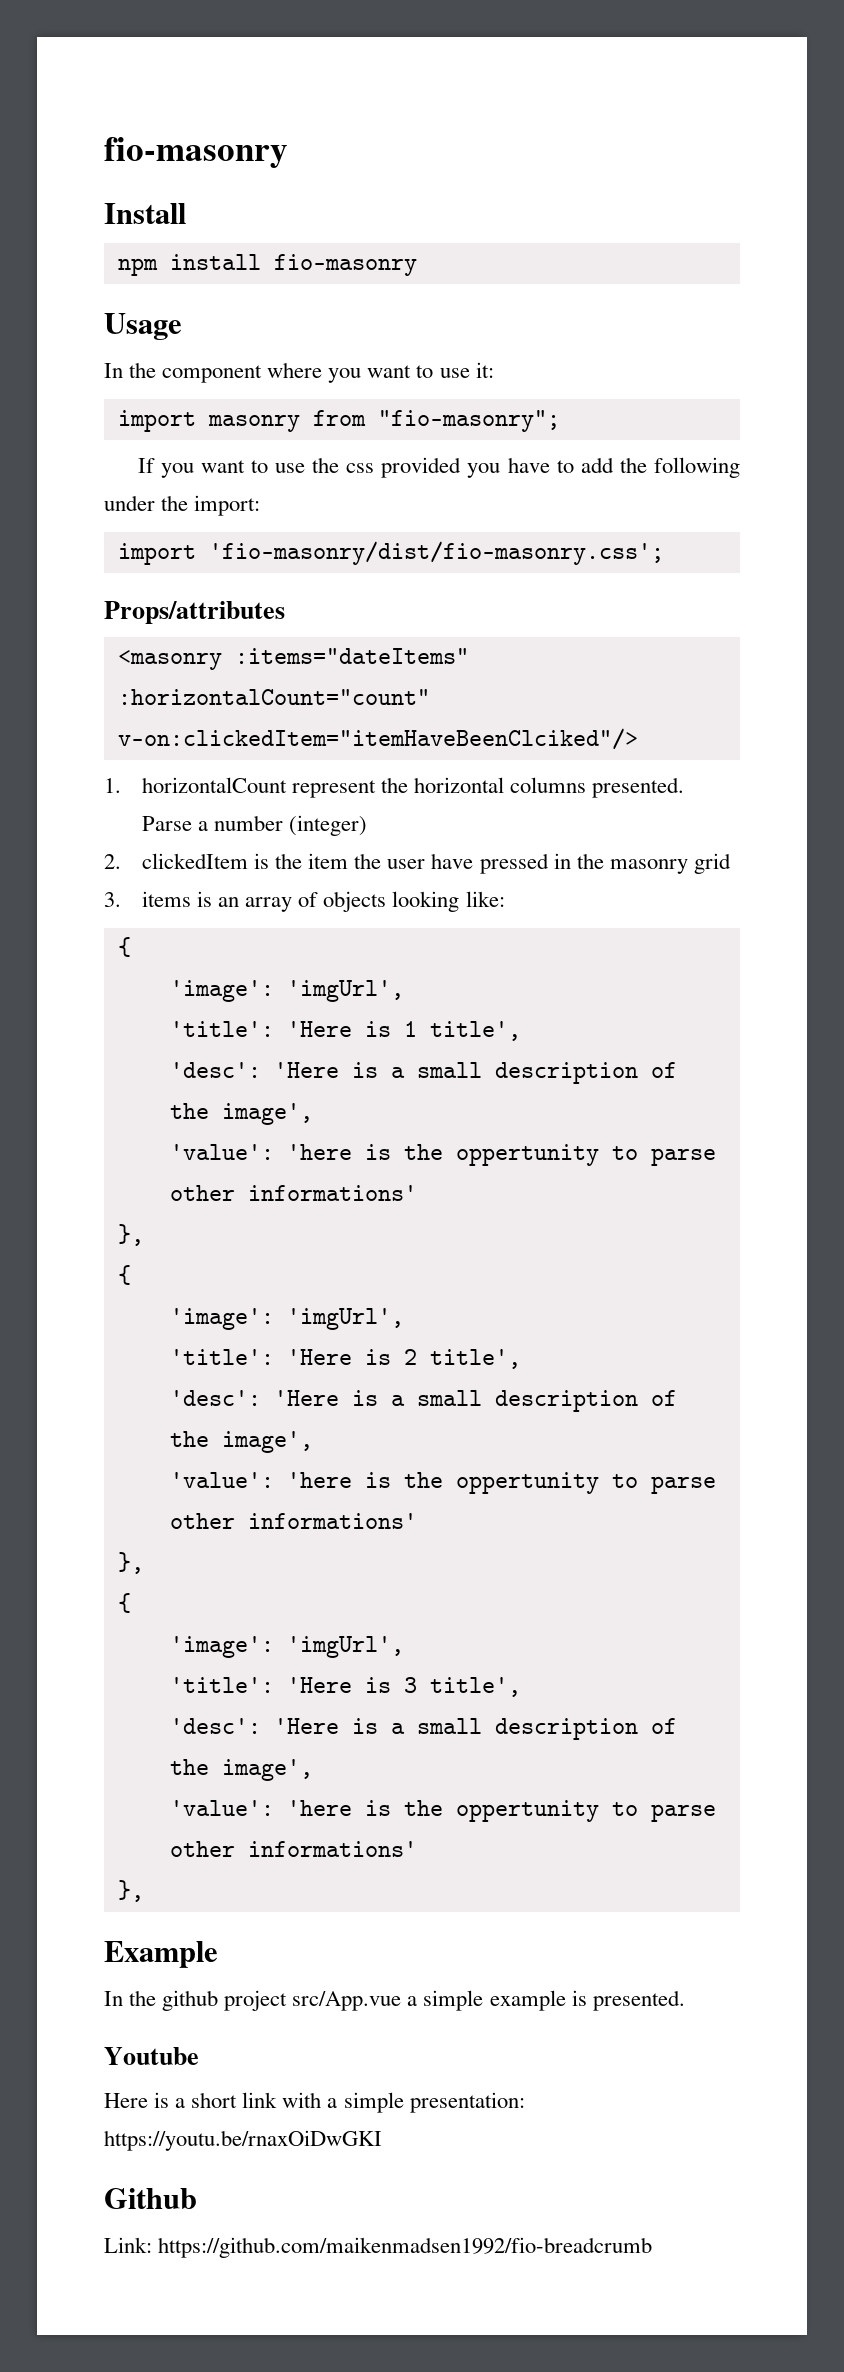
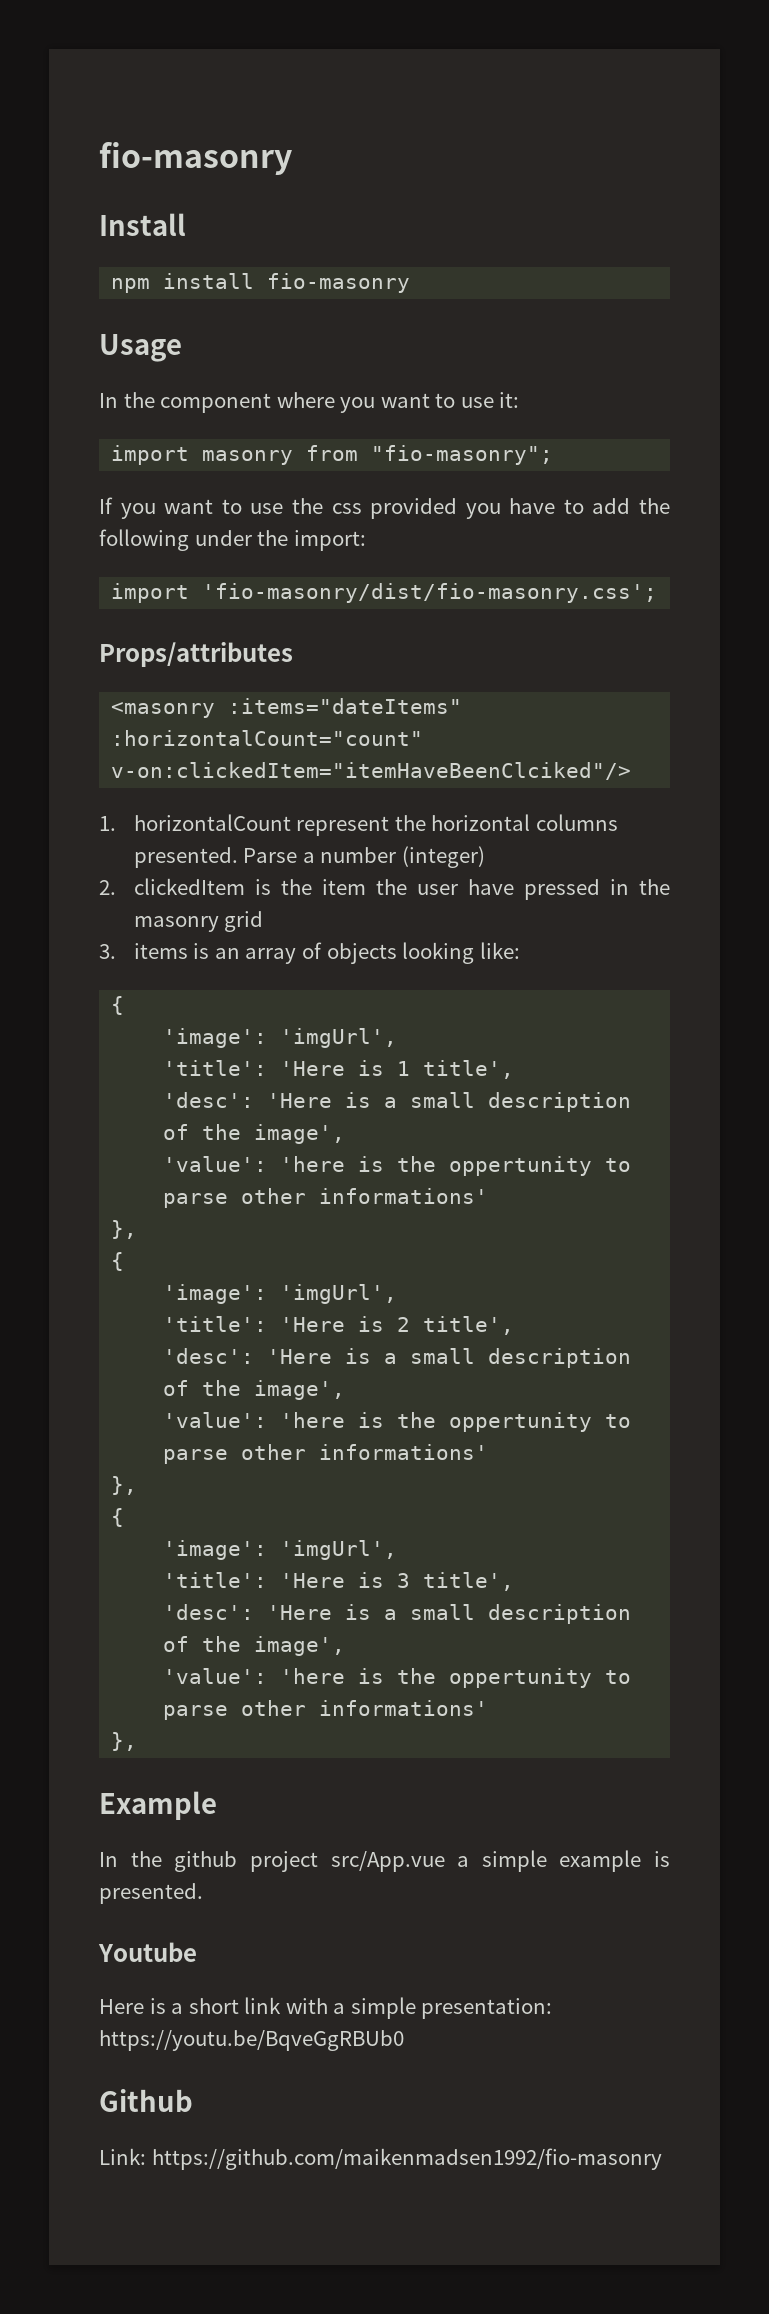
- Here is a short link with a simple presentation: https://youtu.be/rnaxOiDwGKI
+ Here is a short link with a simple presentation: https://youtu.be/BqveGgRBUb0
- Link: https://github.com/maikenmadsen1992/fio-breadcrumb
+ Link: https://github.com/maikenmadsen1992/fio-masonry

